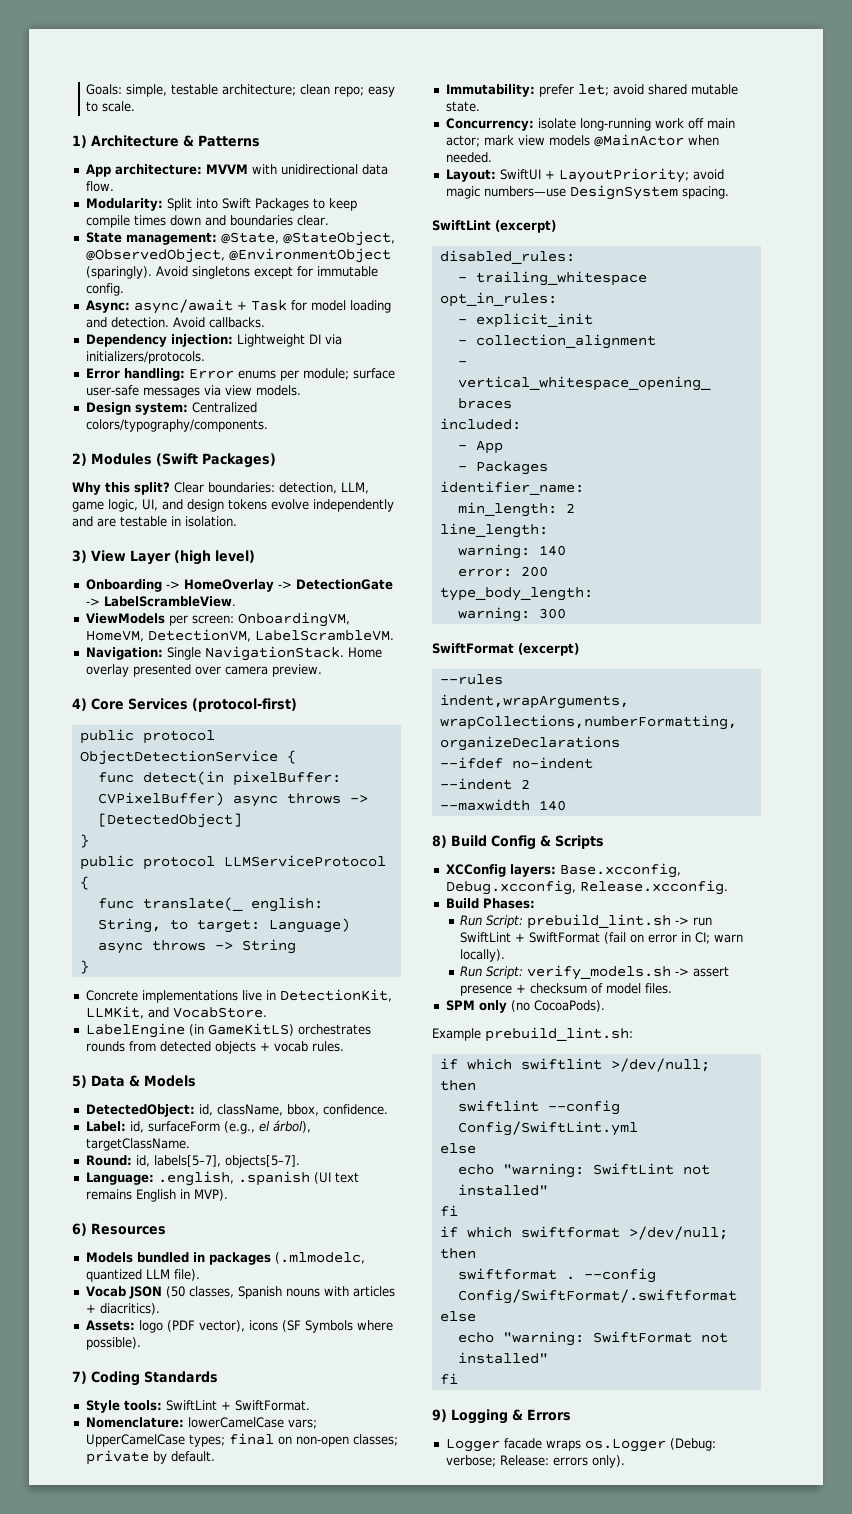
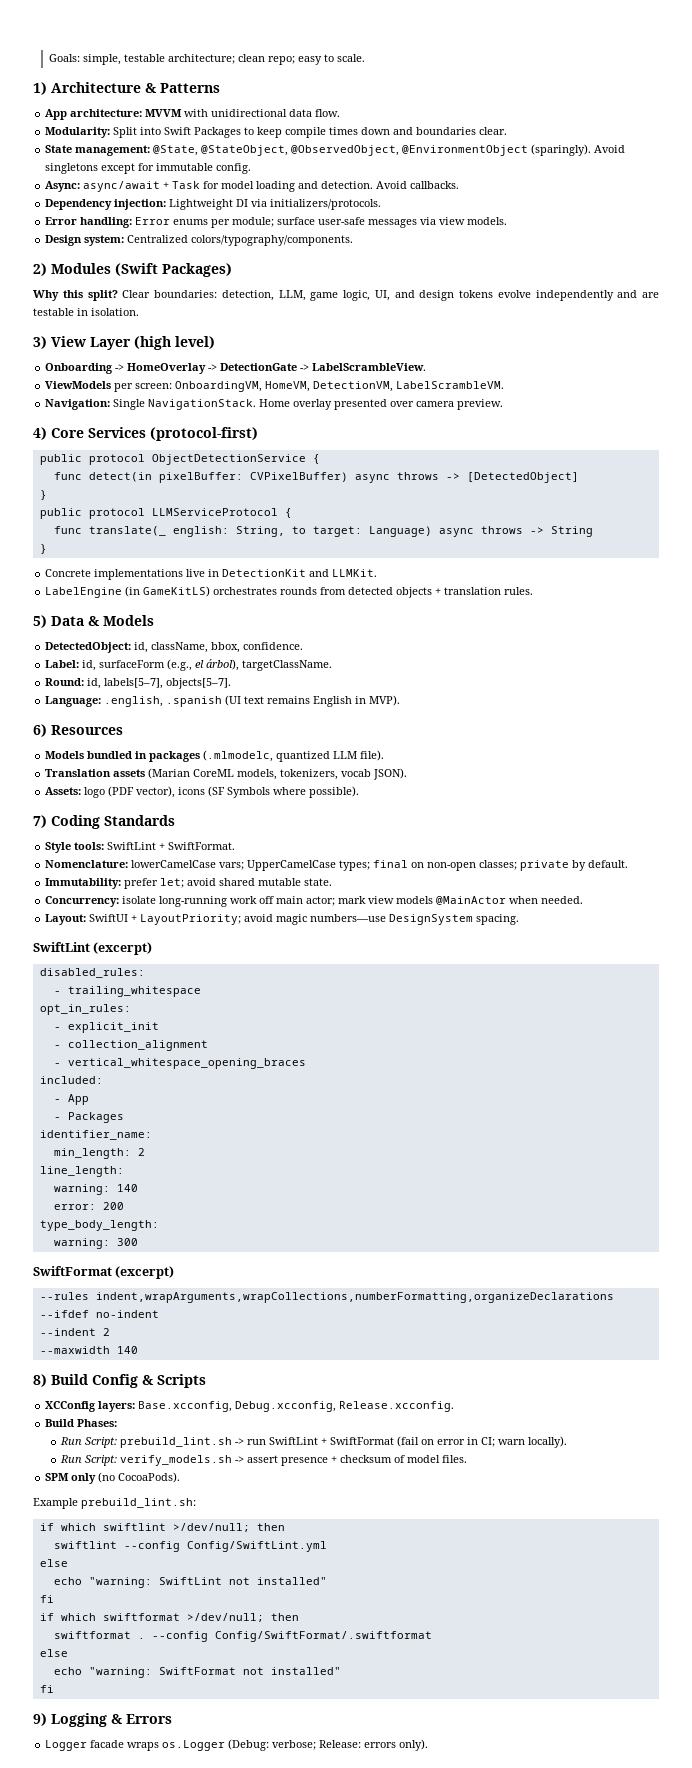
- Concrete implementations live in DetectionKit, LLMKit, and VocabStore.
+ Concrete implementations live in DetectionKit and LLMKit.
- LabelEngine (in GameKitLS) orchestrates rounds from detected objects + vocab rules.
+ LabelEngine (in GameKitLS) orchestrates rounds from detected objects + translation rules.
- Vocab JSON (50 classes, Spanish nouns with articles + diacritics).
+ Translation assets (Marian CoreML models, tokenizers, vocab JSON).

